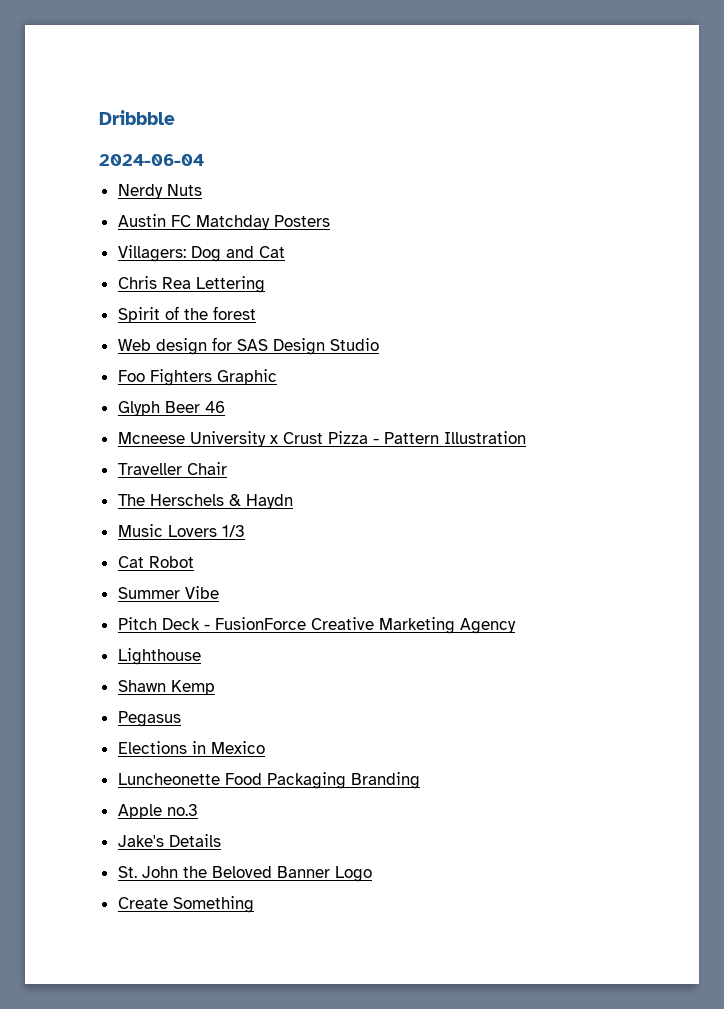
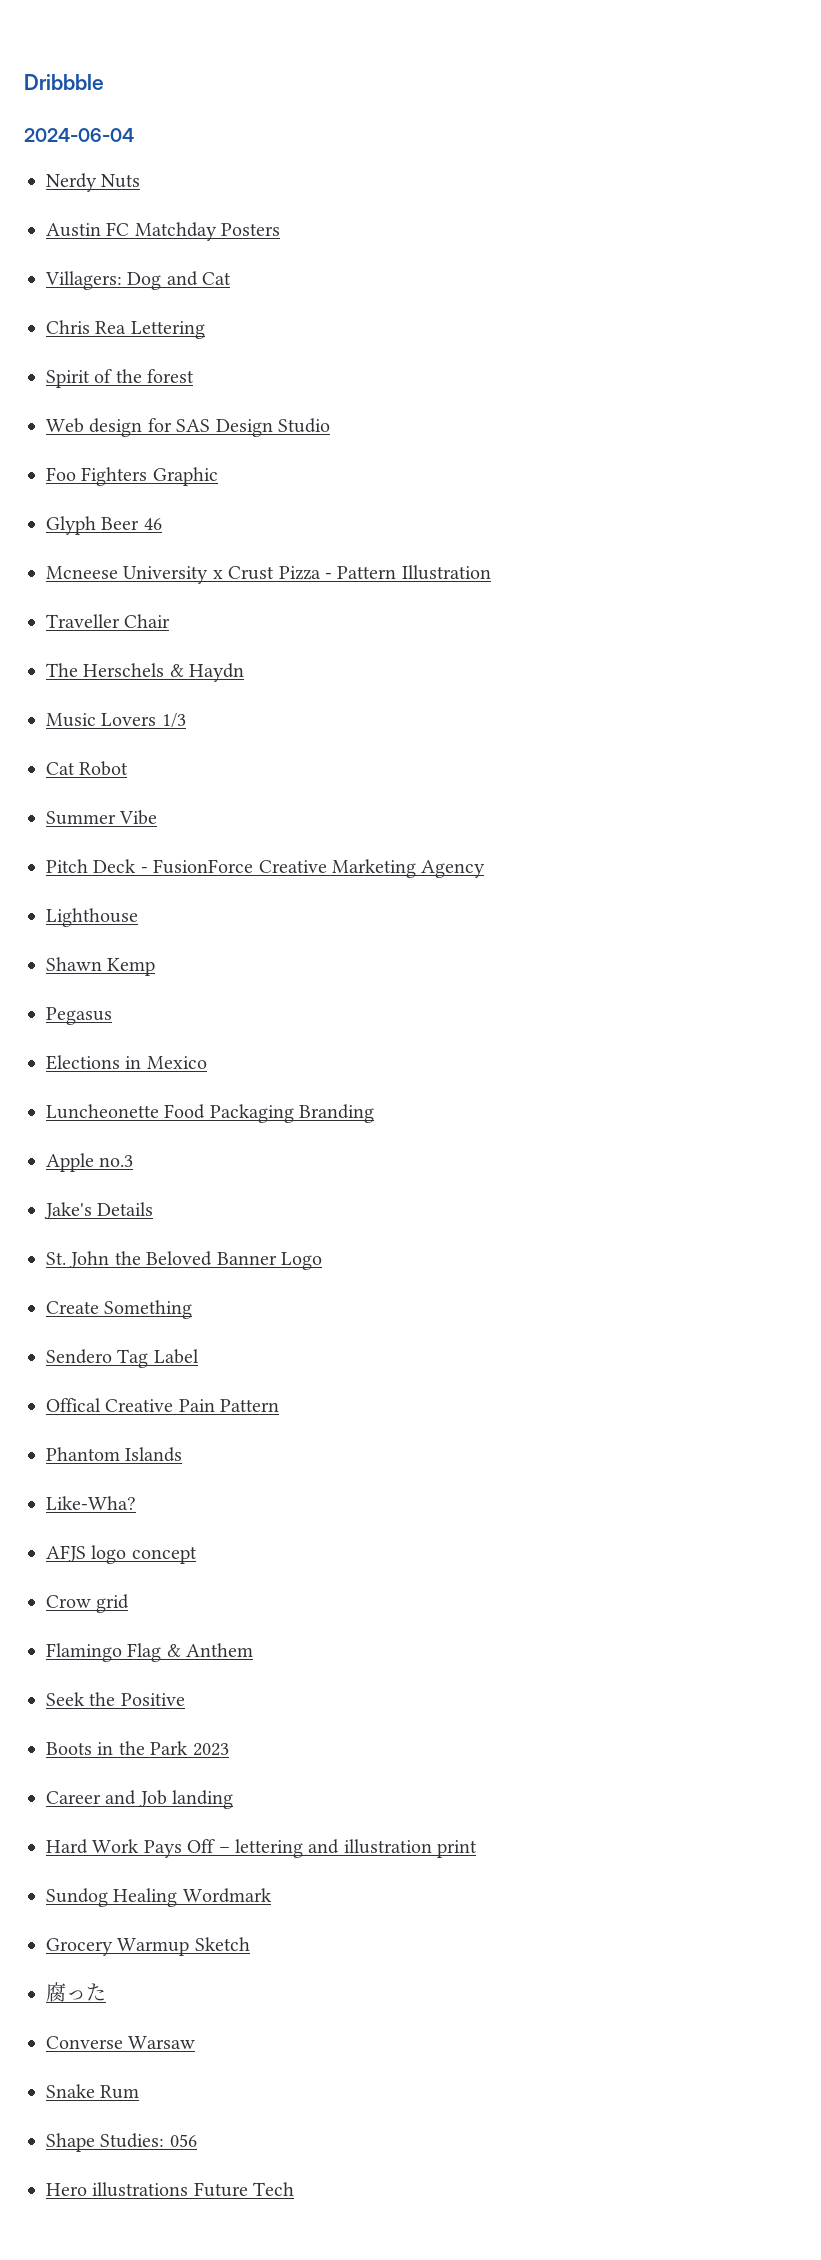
+ Sendero Tag Label
+ Offical Creative Pain Pattern
+ Phantom Islands
+ Like-Wha?
+ AFJS logo concept
+ Crow grid
+ Flamingo Flag & Anthem
+ Seek the Positive
+ Boots in the Park 2023
+ Career and Job landing
+ Hard Work Pays Off – lettering and illustration print
+ Sundog Healing Wordmark
+ Grocery Warmup Sketch
+ 腐った
+ Converse Warsaw
+ Snake Rum
+ Shape Studies: 056
+ Hero illustrations Future Tech

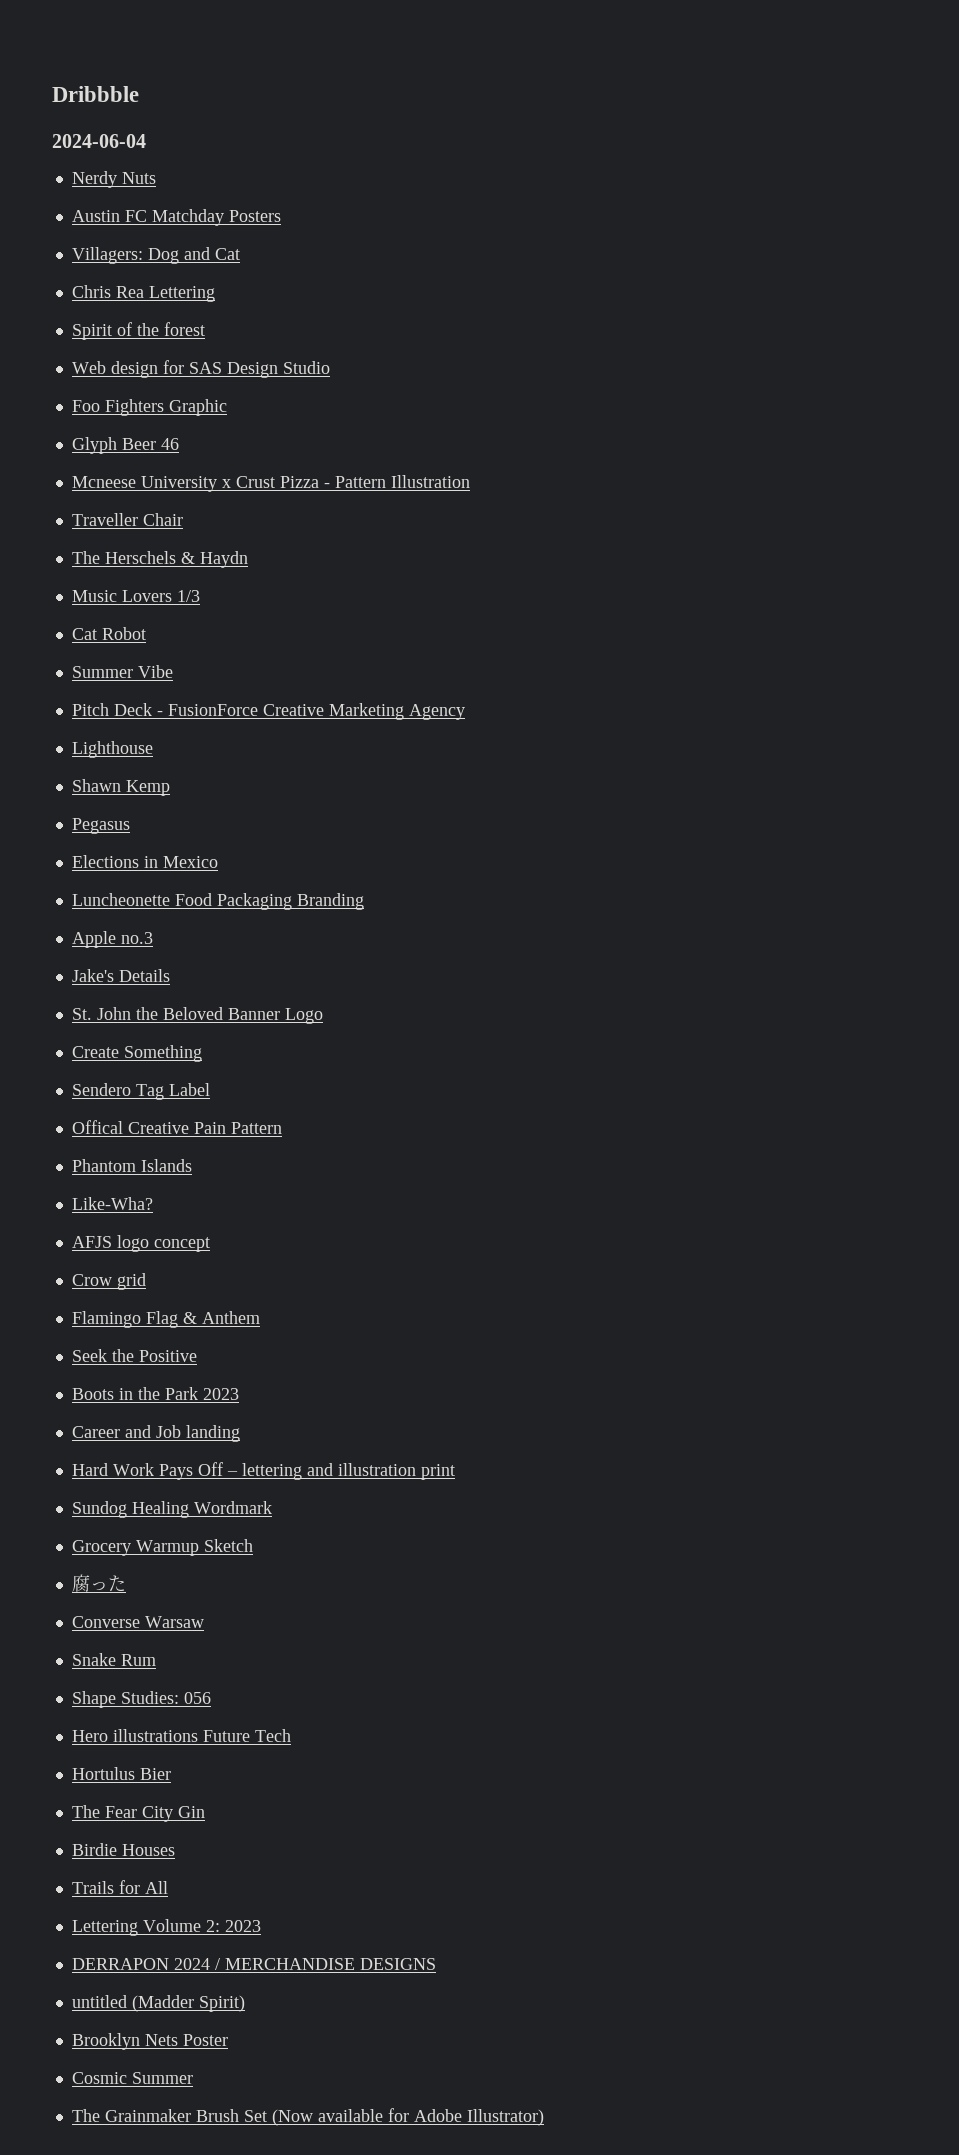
+ Hortulus Bier
+ The Fear City Gin
+ Birdie Houses
+ Trails for All
+ Lettering Volume 2: 2023
+ DERRAPON 2024 / MERCHANDISE DESIGNS
+ untitled (Madder Spirit)
+ Brooklyn Nets Poster
+ Cosmic Summer
+ The Grainmaker Brush Set (Now available for Adobe Illustrator)

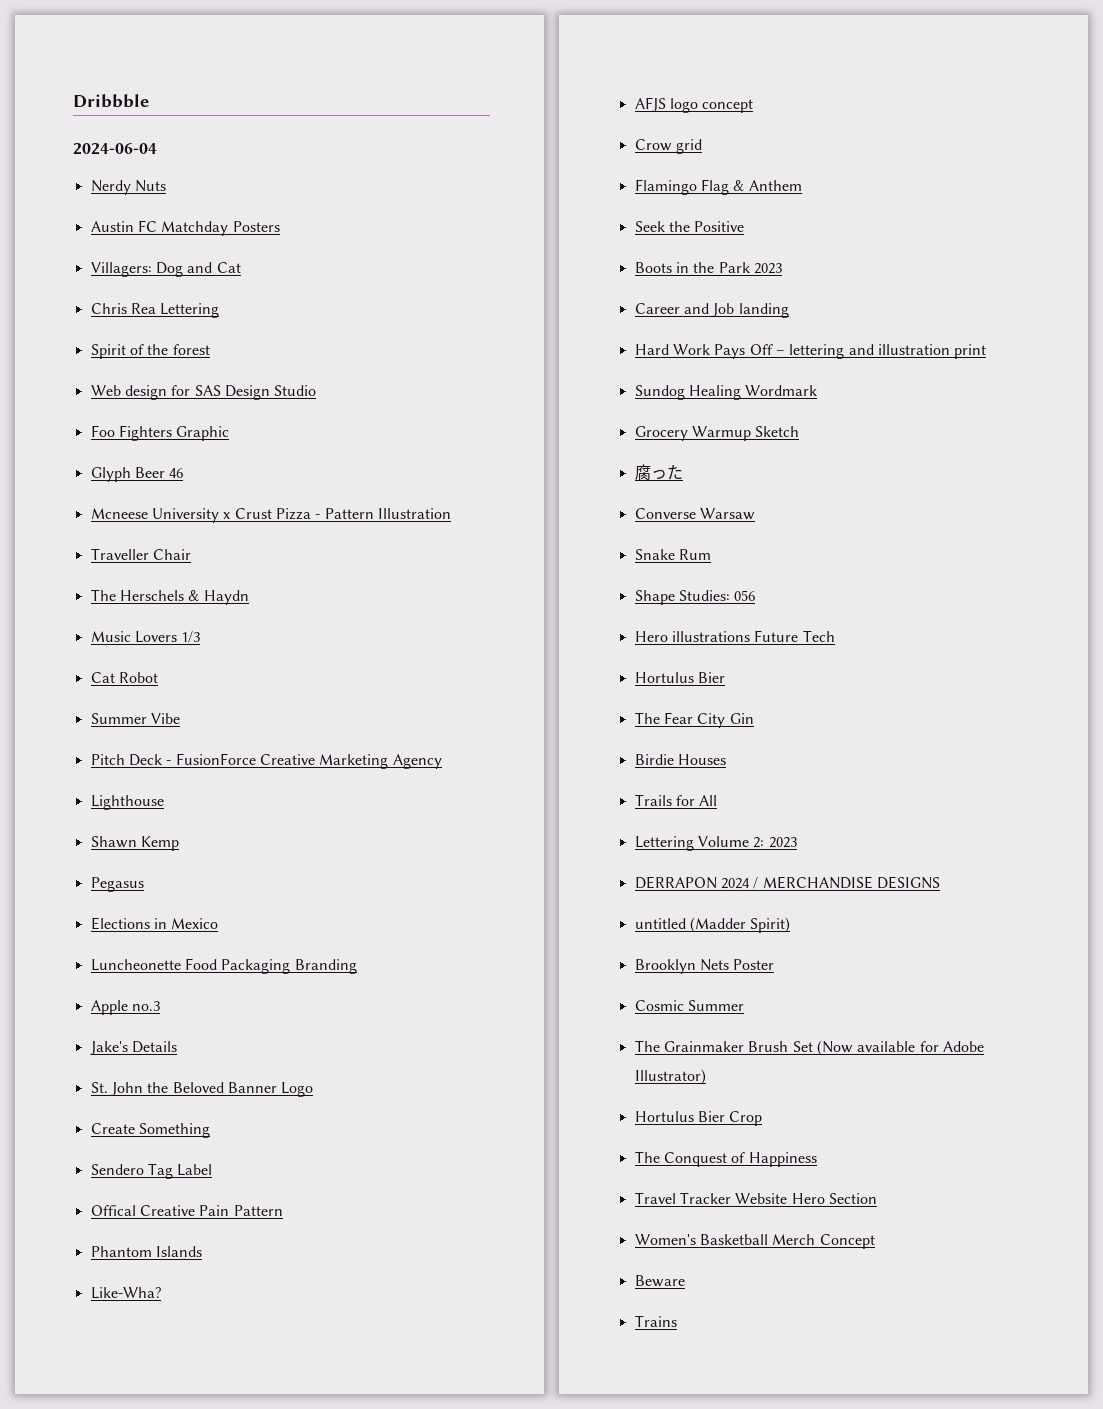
+ Hortulus Bier Crop
+ The Conquest of Happiness
+ Travel Tracker Website Hero Section
+ Women's Basketball Merch Concept
+ Beware
+ Trains

